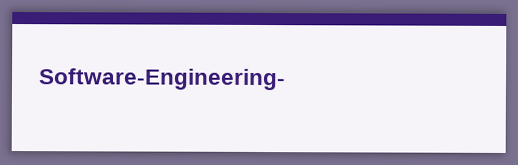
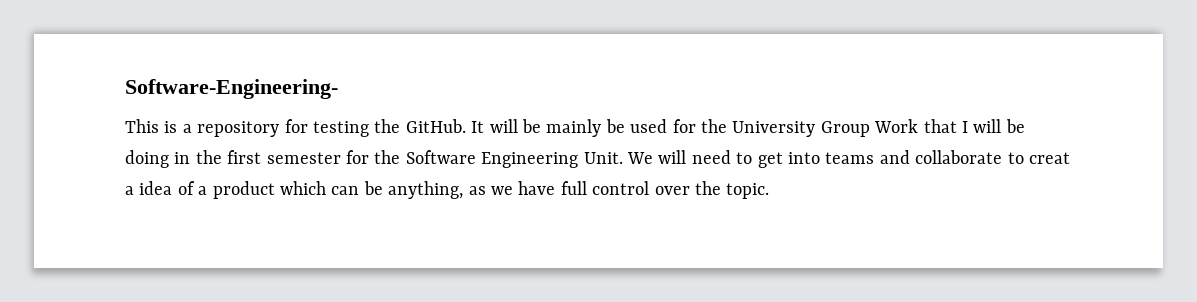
+ This is a repository for testing the GitHub. It will be mainly be used for the University Group Work that I will be doing in the first semester for the Software Engineering Unit. We will need to get into teams and collaborate to creat a idea of a product which can be anything, as we have full control over the topic.

